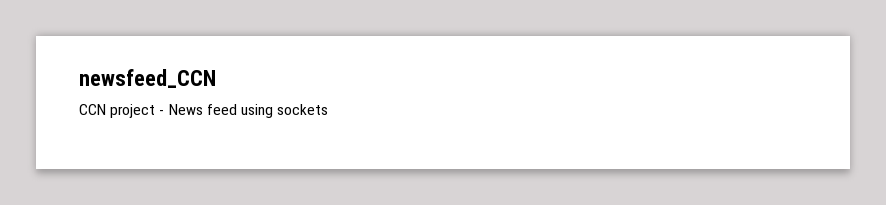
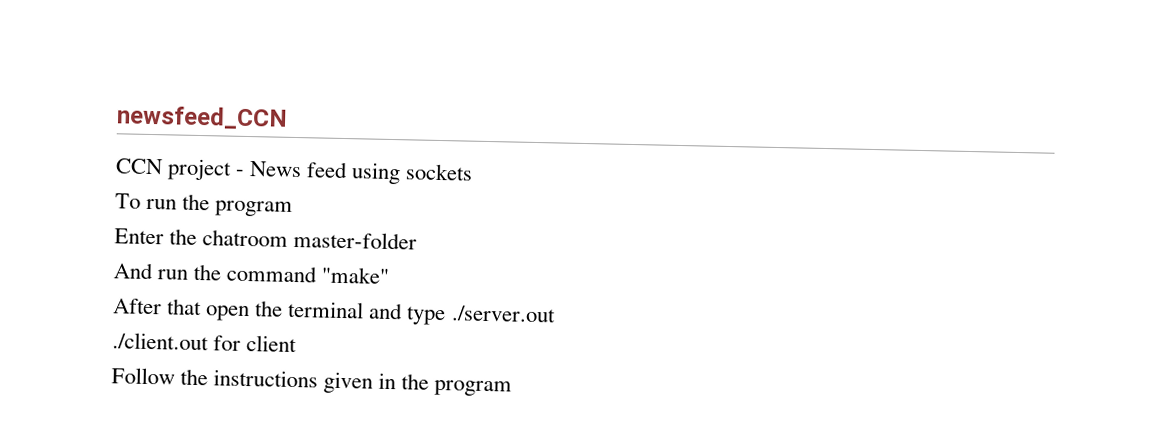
+ To run the program
+ Enter the chatroom master-folder
+ And run the command "make"
+ After that open the terminal and type ./server.out
+ ./client.out for client
+ Follow the instructions given in the program

